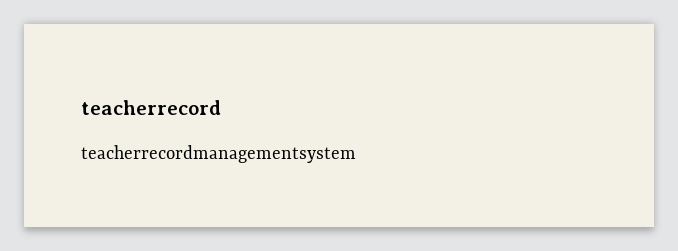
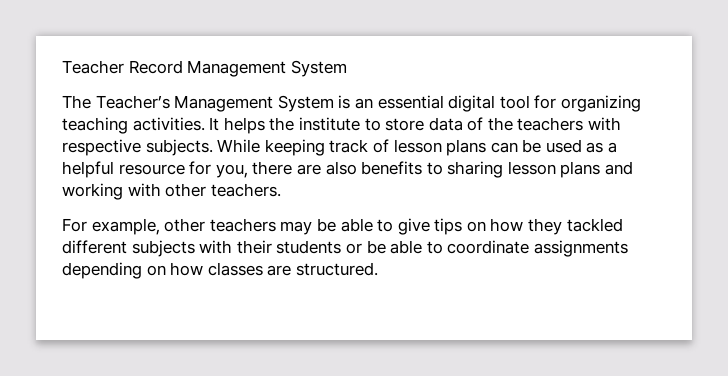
- teacherrecord
- teacherrecordmanagementsystem
+ Teacher Record Management System
+ The Teacher’s Management System is an essential digital tool for organizing teaching activities. It helps the institute to store data of the teachers with respective subjects. While keeping track of lesson plans can be used as a helpful resource for you, there are also benefits to sharing lesson plans and working with other teachers.
+ For example, other teachers may be able to give tips on how they tackled different subjects with their students or be able to coordinate assignments depending on how classes are structured.

